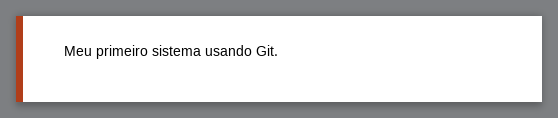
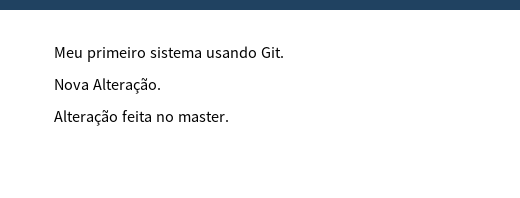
+ Nova Alteração.
+ Alteração feita no master.

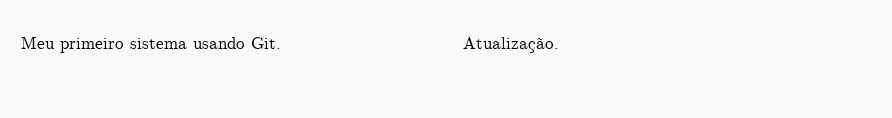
- Nova Alteração.
- Alteração feita no master.
+ Atualização.

